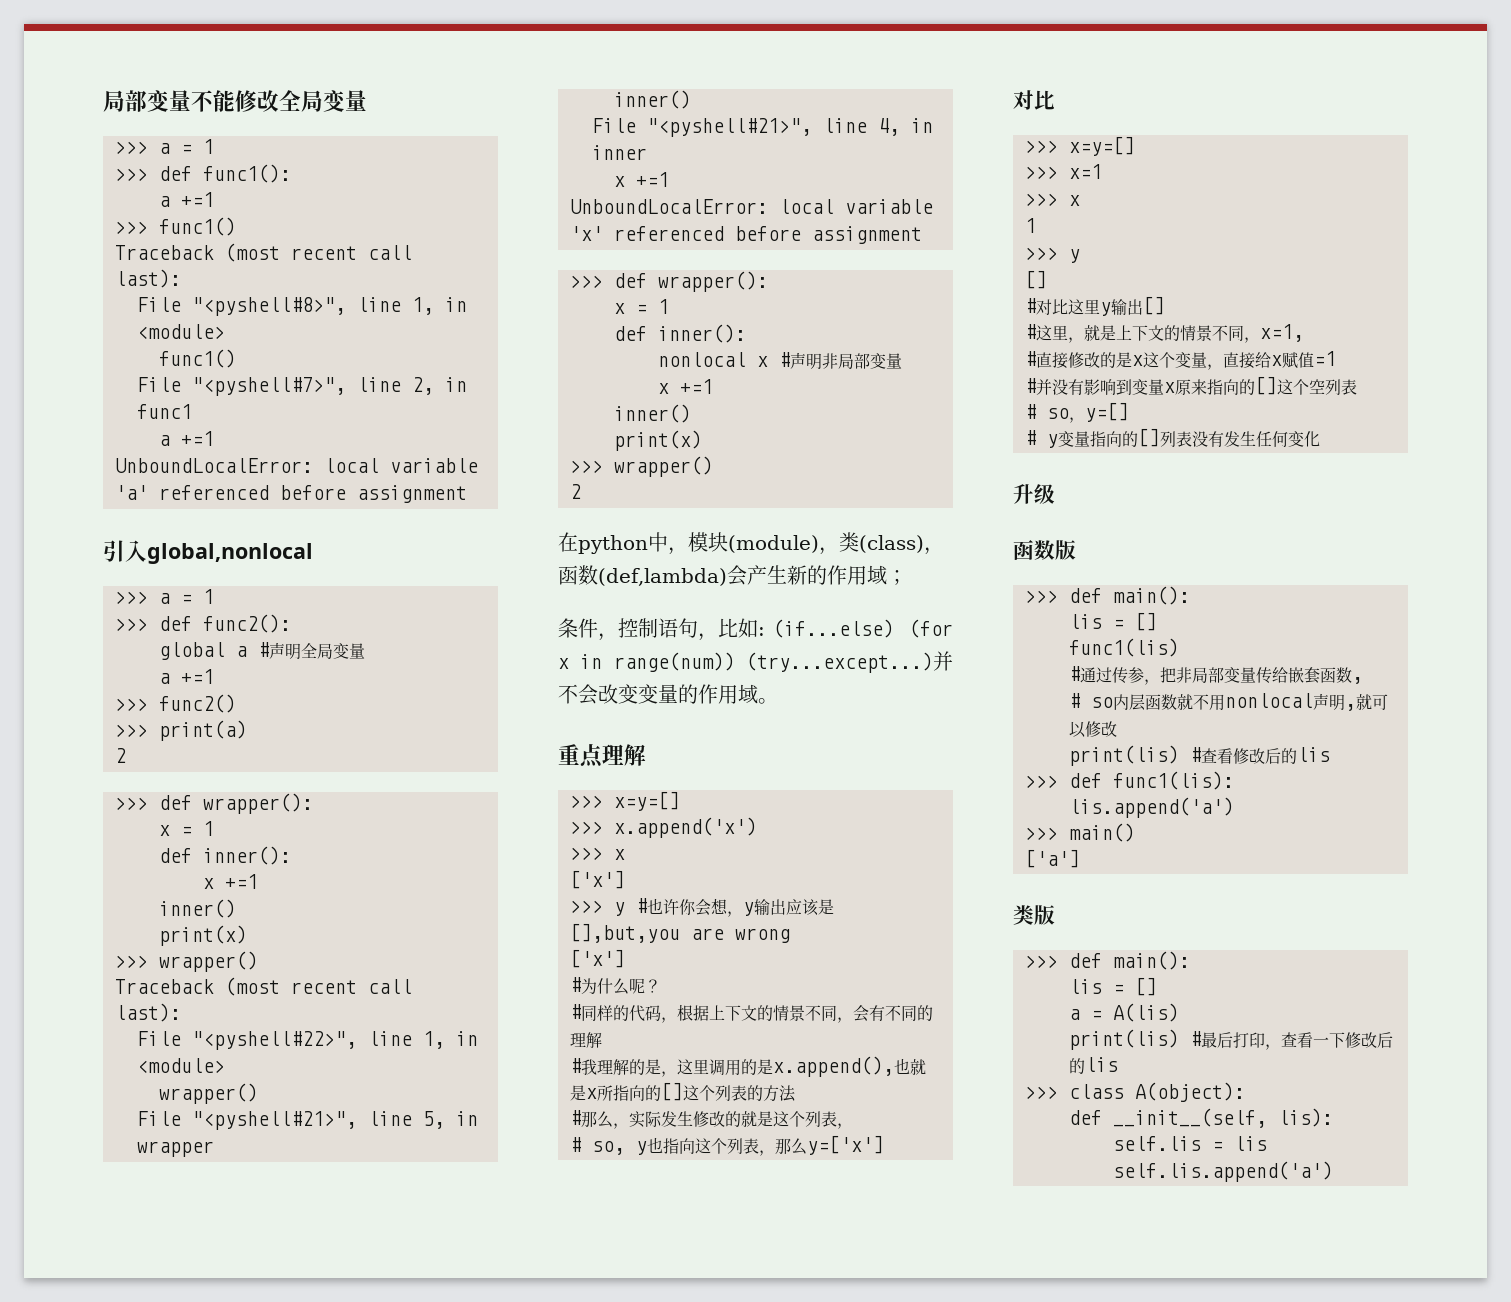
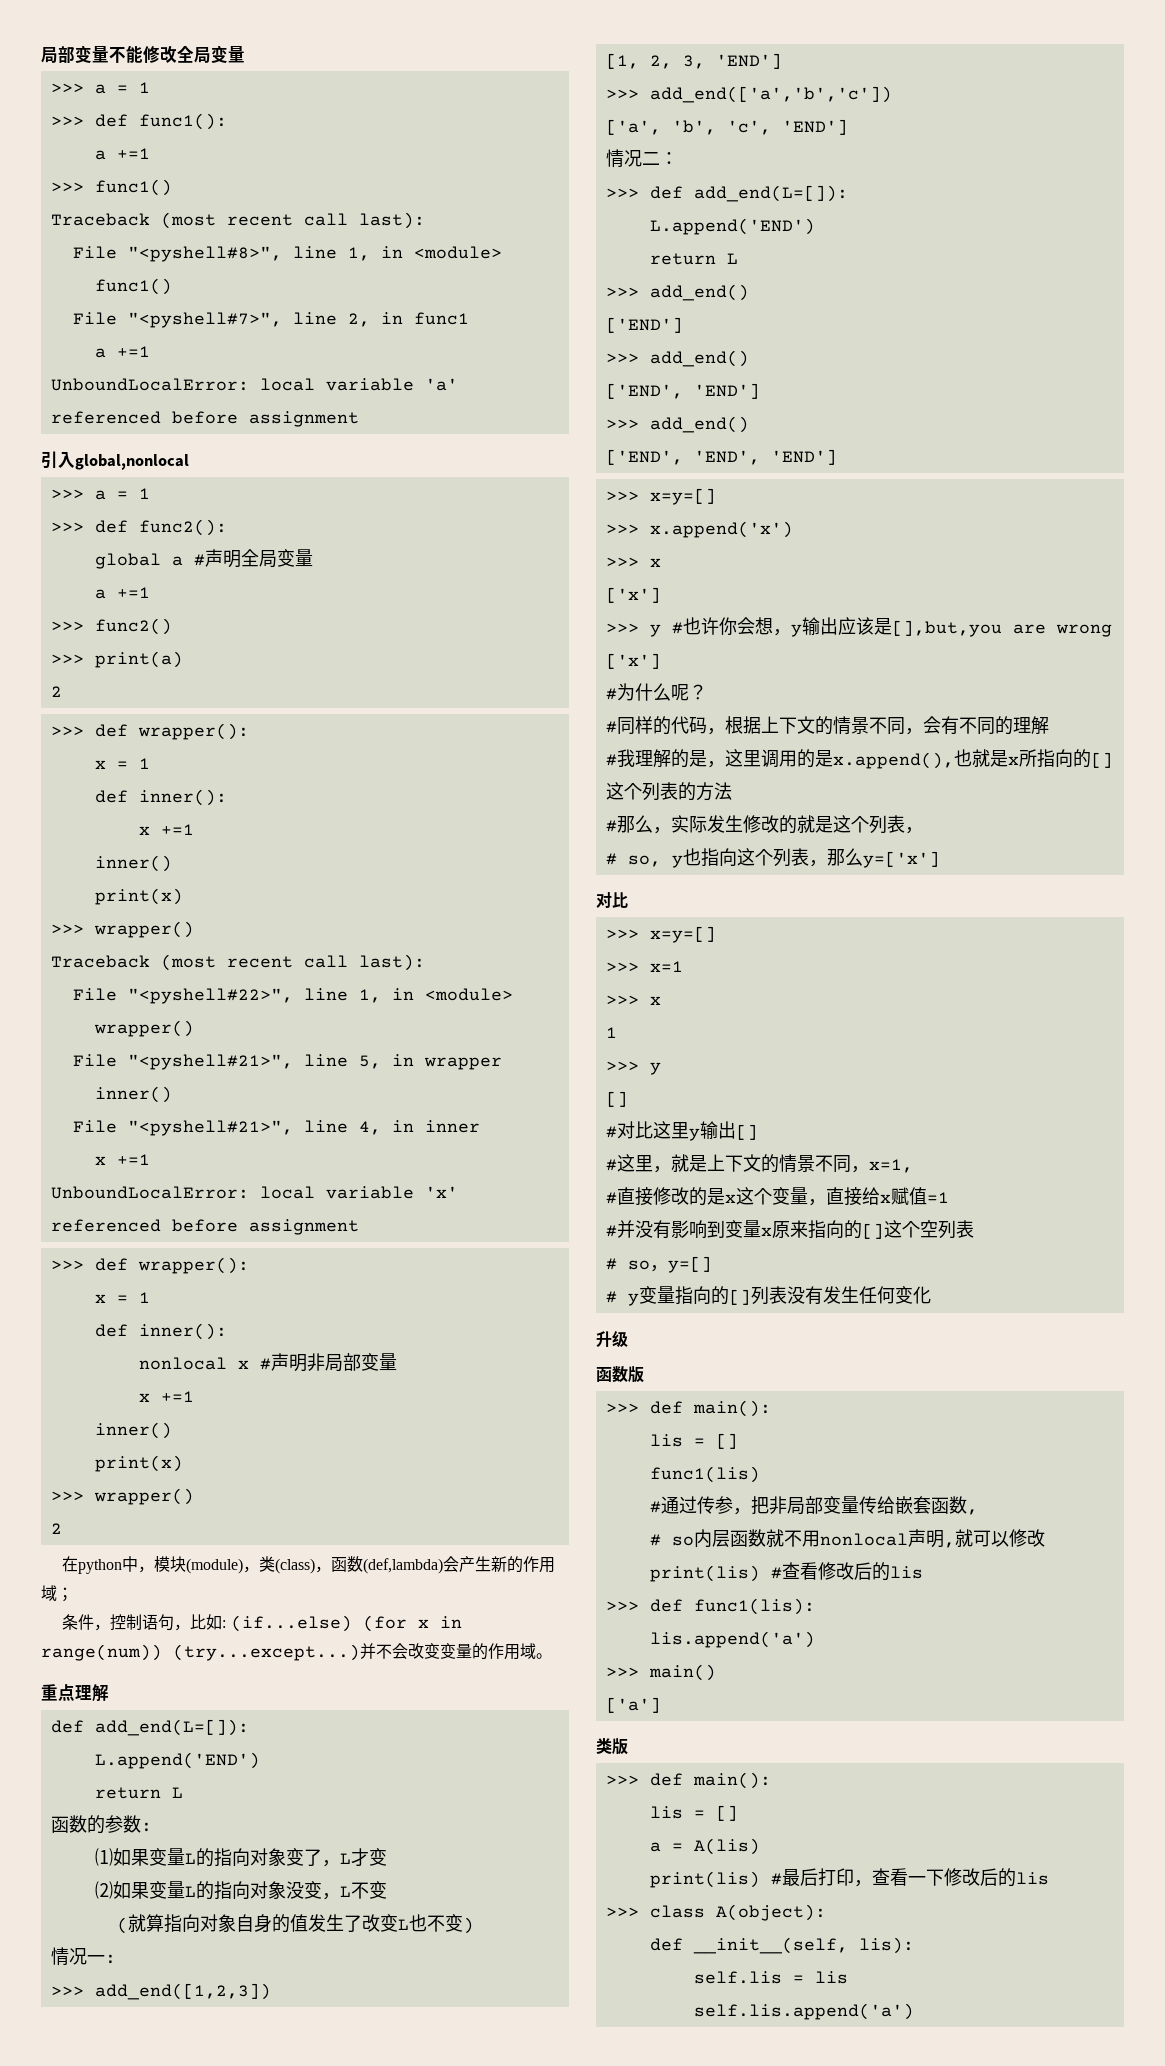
  重点理解
+ def add_end(L=[]):
+ L.append('END')
+ return L
+ 函数的参数:
+ ⑴如果变量L的指向对象变了，L才变
+ ⑵如果变量L的指向对象没变，L不变
+ (就算指向对象自身的值发生了改变L也不变)
+ 情况一:
+ >>> add_end([1,2,3])
+ [1, 2, 3, 'END']
+ >>> add_end(['a','b','c'])
+ ['a', 'b', 'c', 'END']
+ 情况二：
+ >>> def add_end(L=[]):
+ L.append('END')
+ return L
+ >>> add_end()
+ ['END']
+ >>> add_end()
+ ['END', 'END']
+ >>> add_end()
+ ['END', 'END', 'END']

